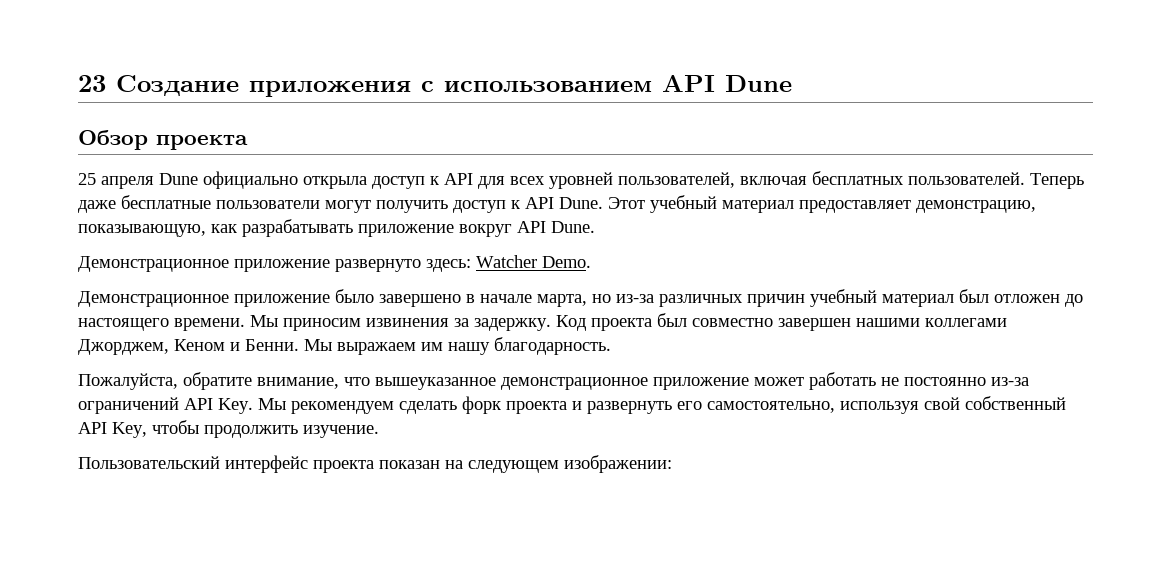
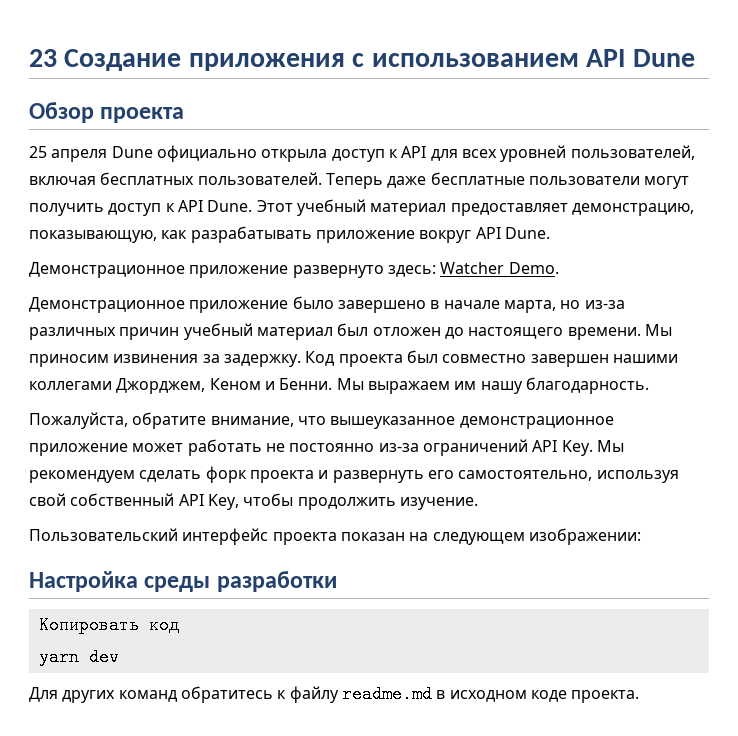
+ Настройка среды разработки
+ Копировать код
+ yarn dev
+ Для других команд обратитесь к файлу readme.md в исходном коде проекта.

